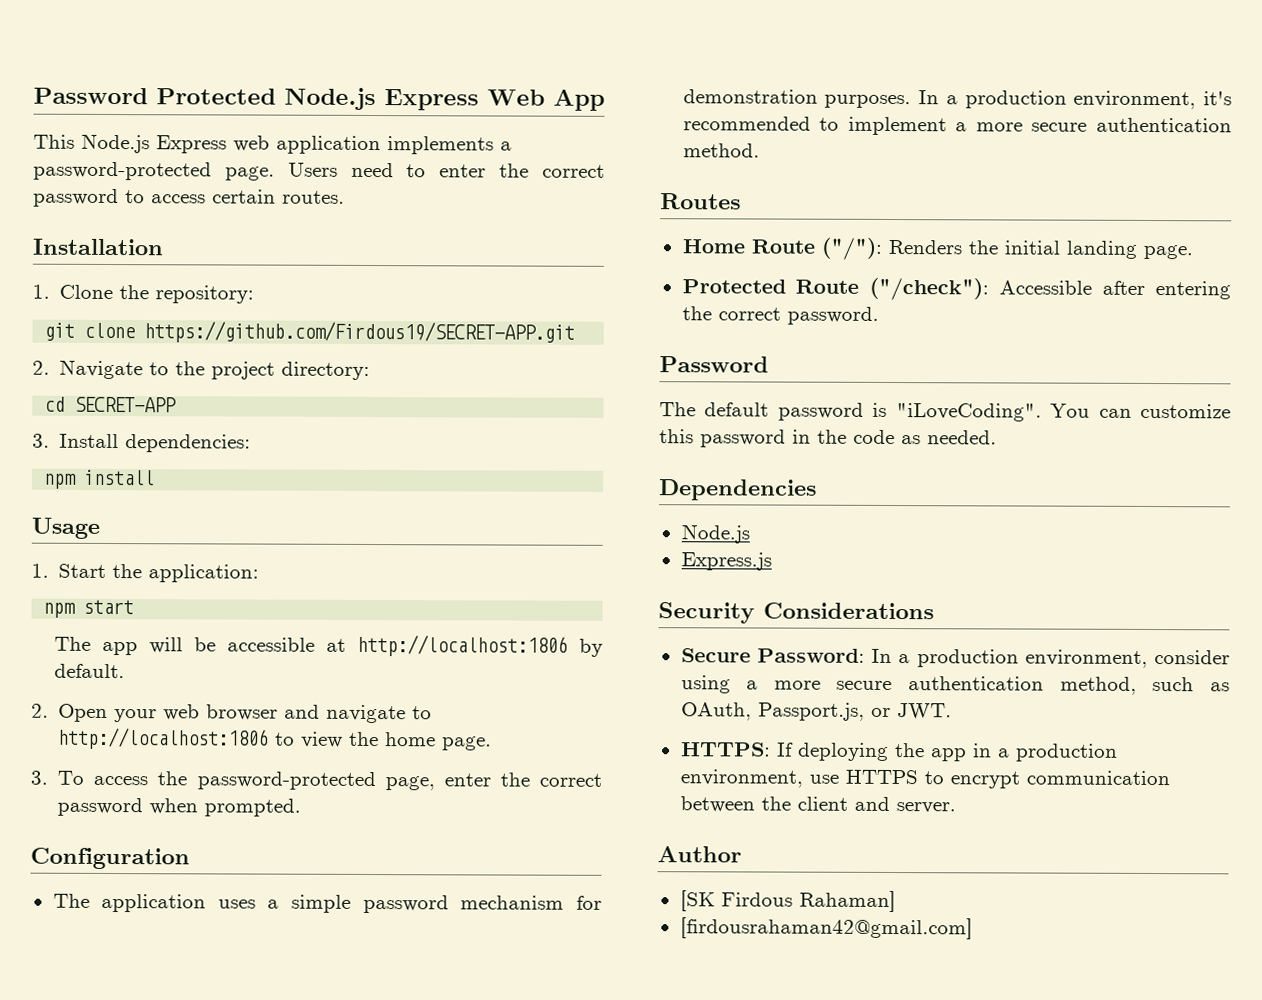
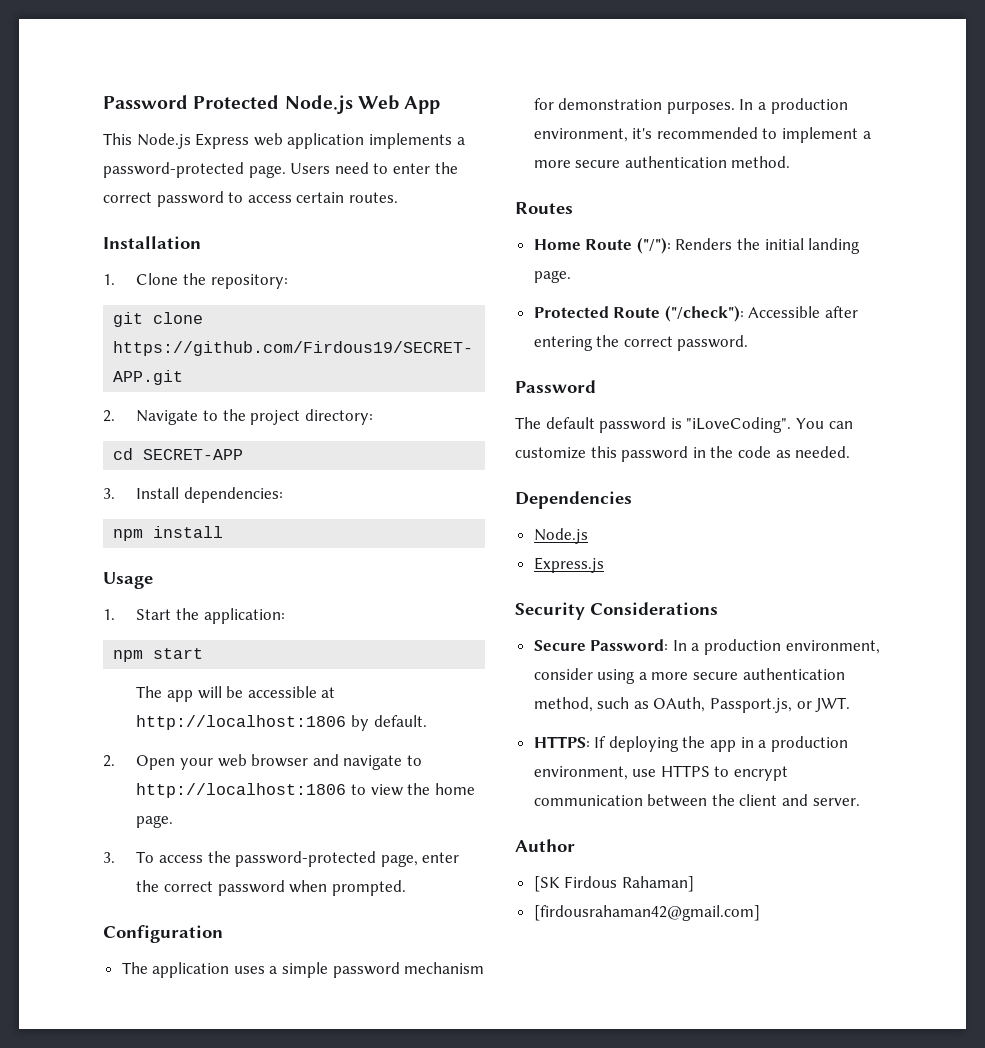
- Password Protected Node.js Express Web App
+ Password Protected Node.js Web App

